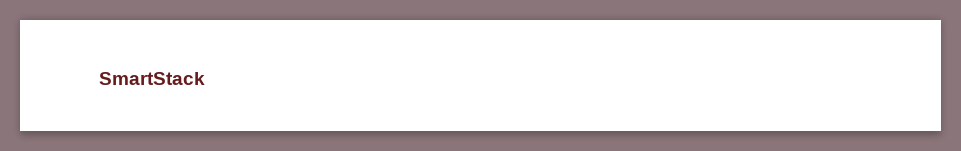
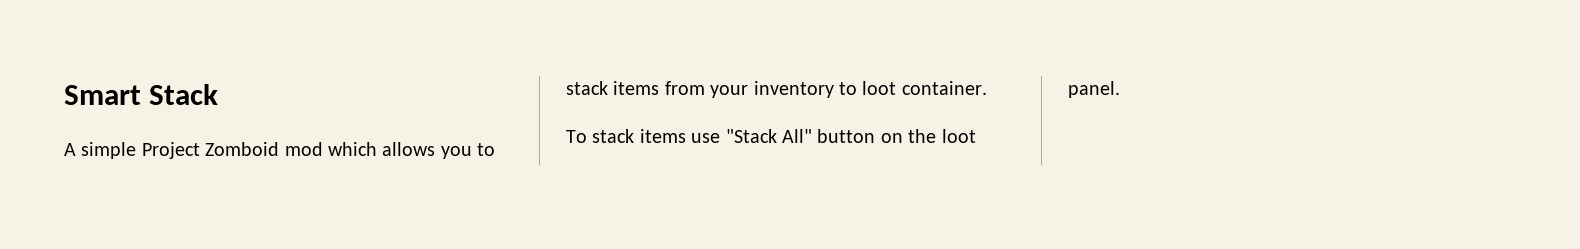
- SmartStack
+ Smart Stack
+ A simple Project Zomboid mod which allows you to stack items from your inventory to loot container.
+ To stack items use "Stack All" button on the loot panel.

